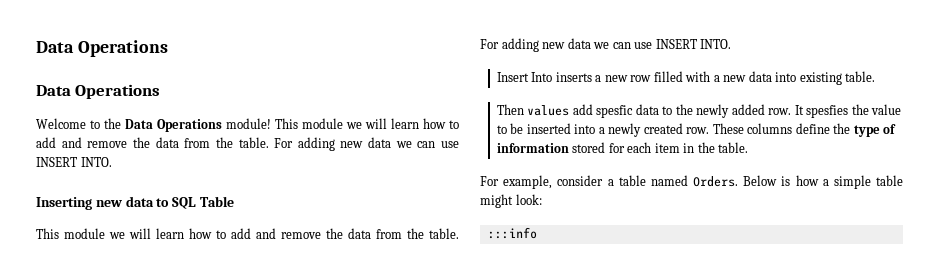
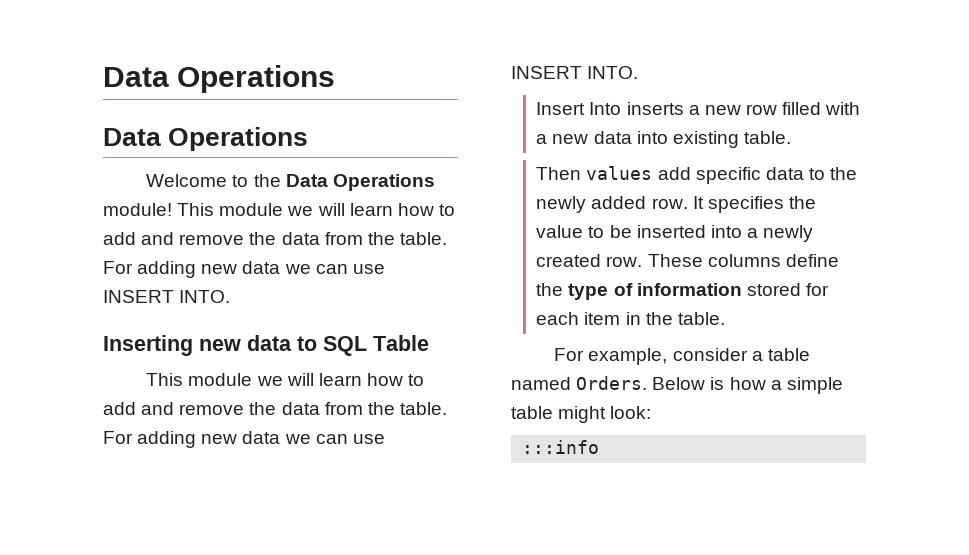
- Then values add spesfic data to the newly added row.
+ Then values add specific data to the newly added row.
- It spesfies the value to be inserted into a newly created row.
+ It specifies the value to be inserted into a newly created row.

